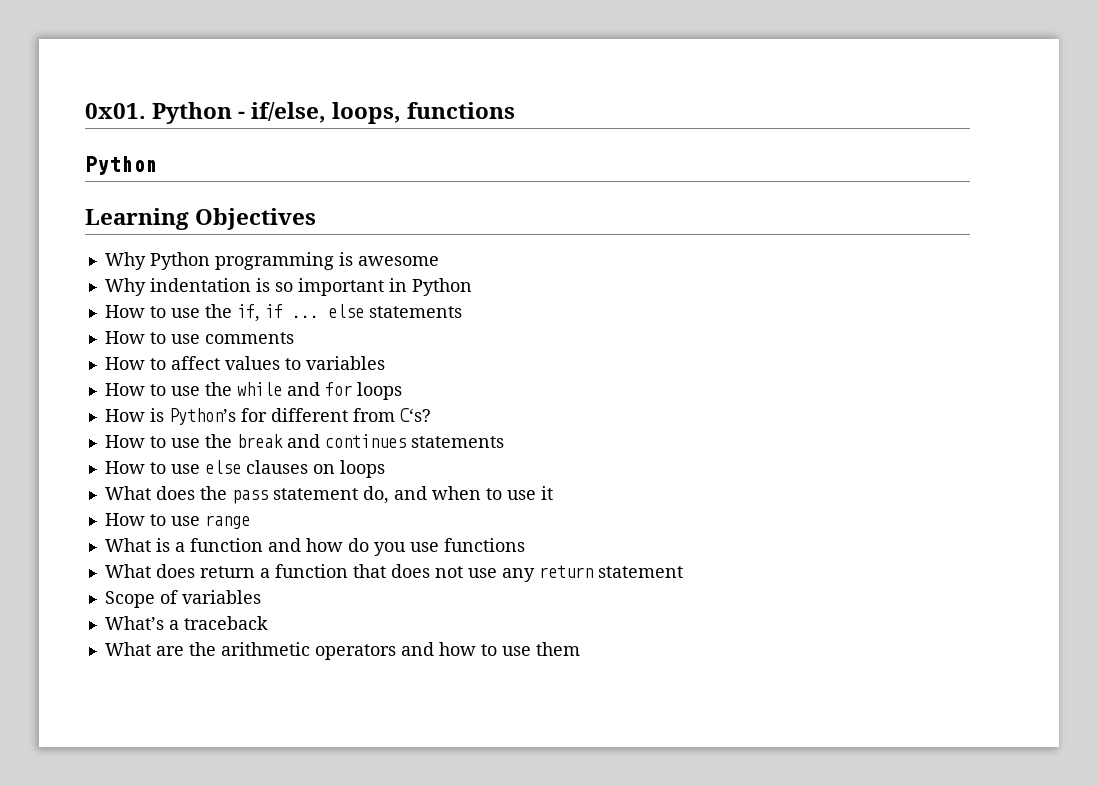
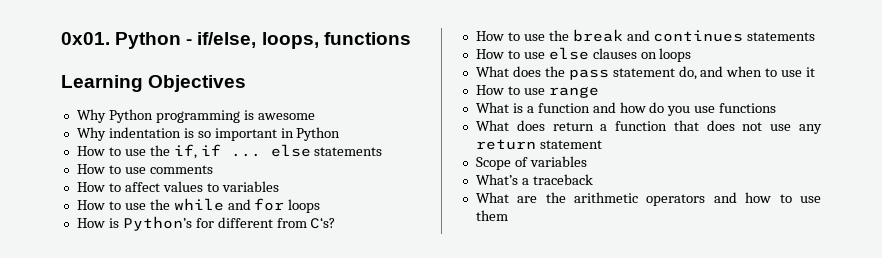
  Python - if/else, loops, functions
- Python

